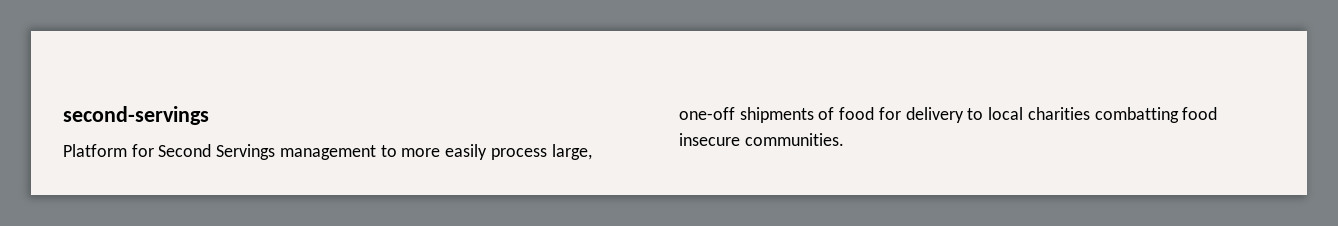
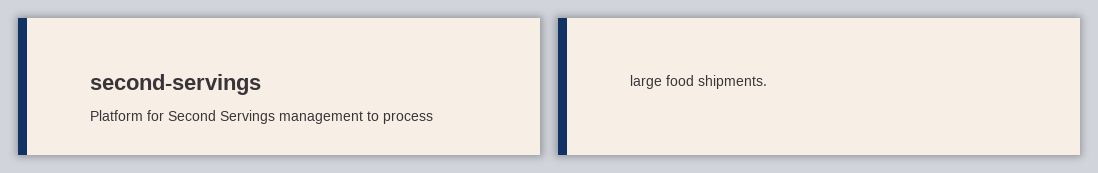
- Platform for Second Servings management to more easily process large, one-off shipments of food for delivery to local charities combatting food insecure communities.
+ Platform for Second Servings management to process large food shipments.

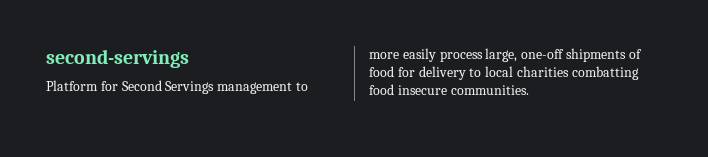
- Platform for Second Servings management to process large food shipments.
+ Platform for Second Servings management to more easily process large, one-off shipments of food for delivery to local charities combatting food insecure communities.

